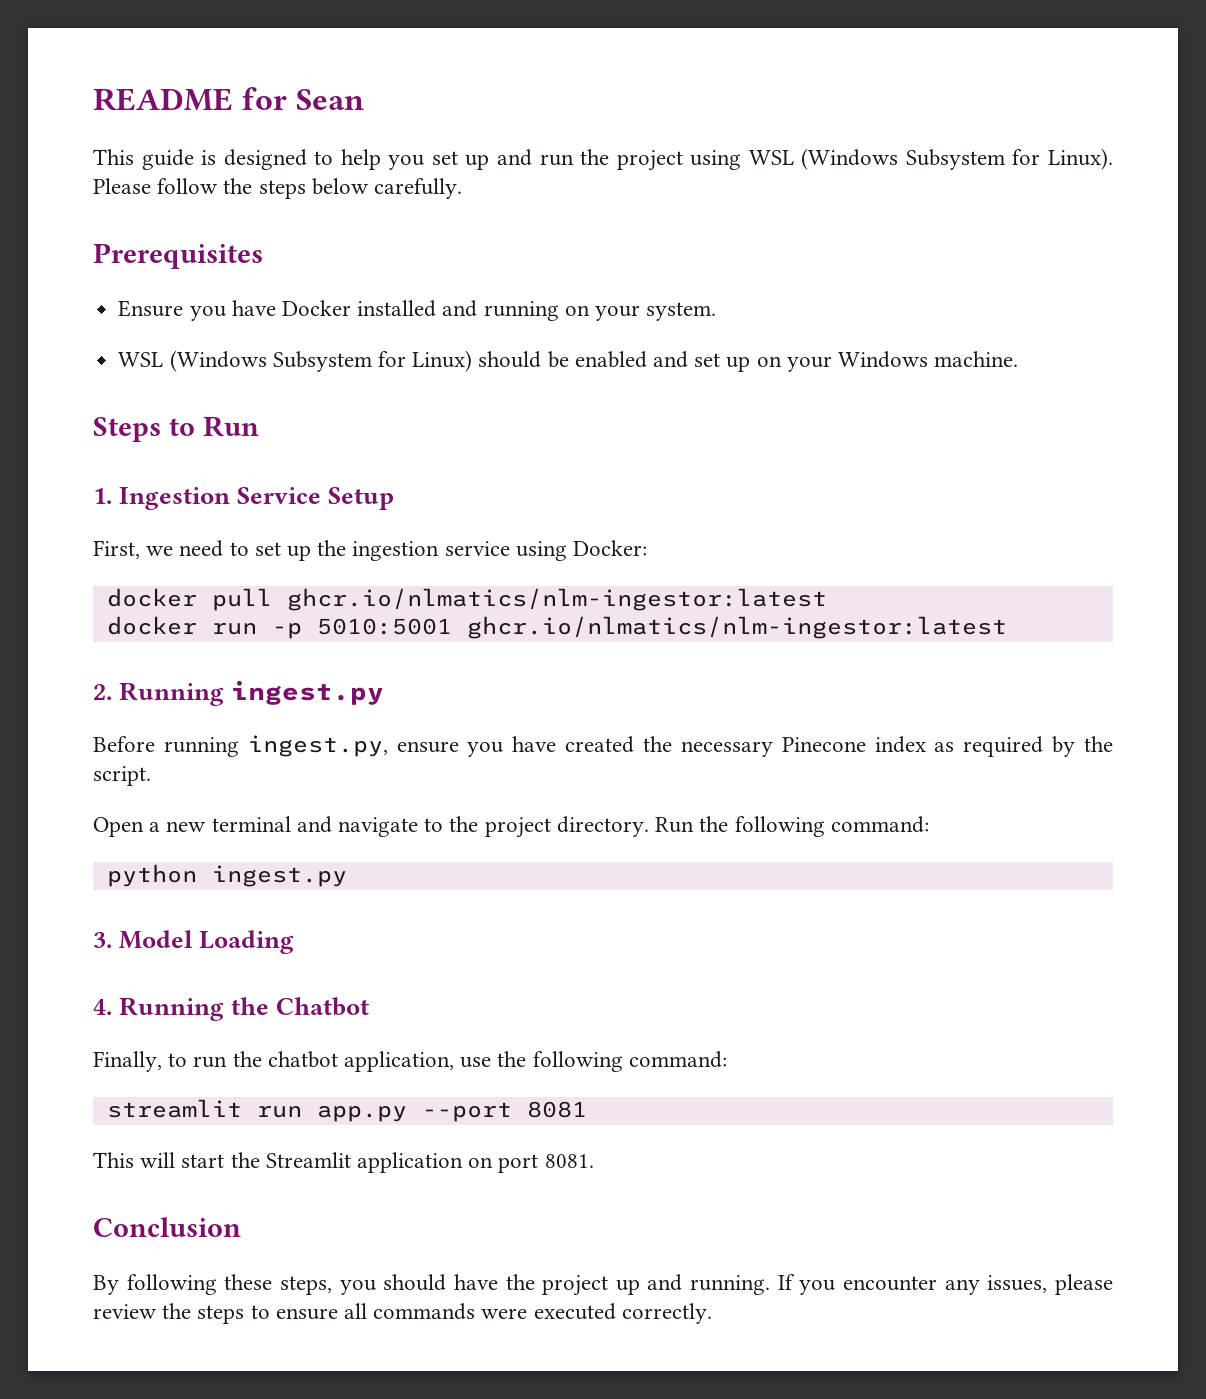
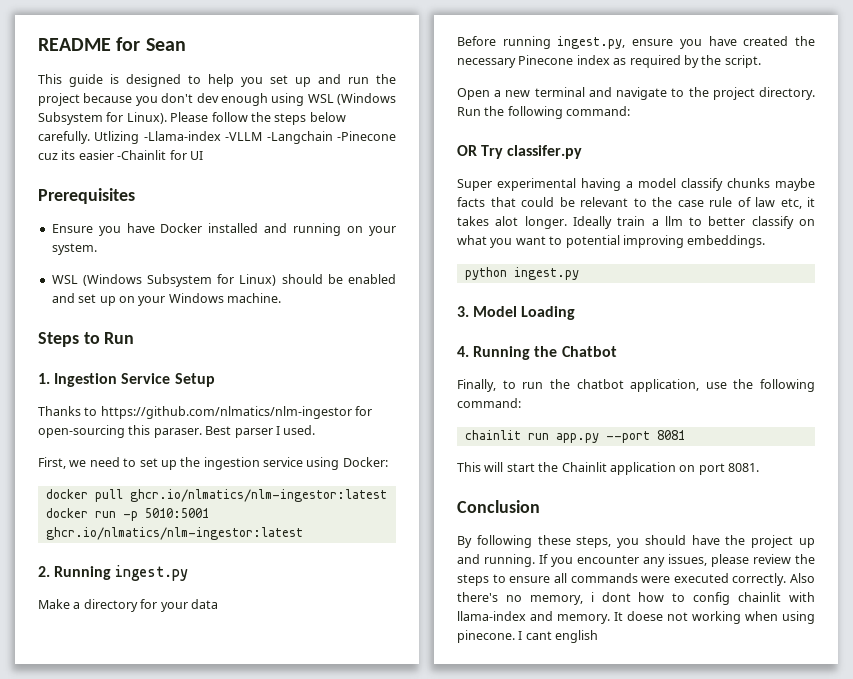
- This guide is designed to help you set up and run the project using WSL (Windows Subsystem for Linux).
+ This guide is designed to help you set up and run the project because you don't dev enough using WSL (Windows Subsystem for Linux).
+ Utlizing -Llama-index -VLLM -Langchain -Pinecone cuz its easier -Chainlit for UI
+ Thanks to https://github.com/nlmatics/nlm-ingestor for open-sourcing this paraser. Best parser I used.
+ Make a directory for your data
+ OR Try classifer.py
+ Super experimental having a model classify chunks maybe facts that could be relevant to the case rule of law etc, it takes alot longer. Ideally train a llm to better classify on what you want to potential improving embeddings.
- streamlit run app.py --port 8081
+ chainlit run app.py --port 8081
- This will start the Streamlit application on port 8081.
+ This will start the Chainlit application on port 8081.
+ Also there's no memory, i dont how to config chainlit with llama-index and memory. It doese not working when using pinecone. I cant english

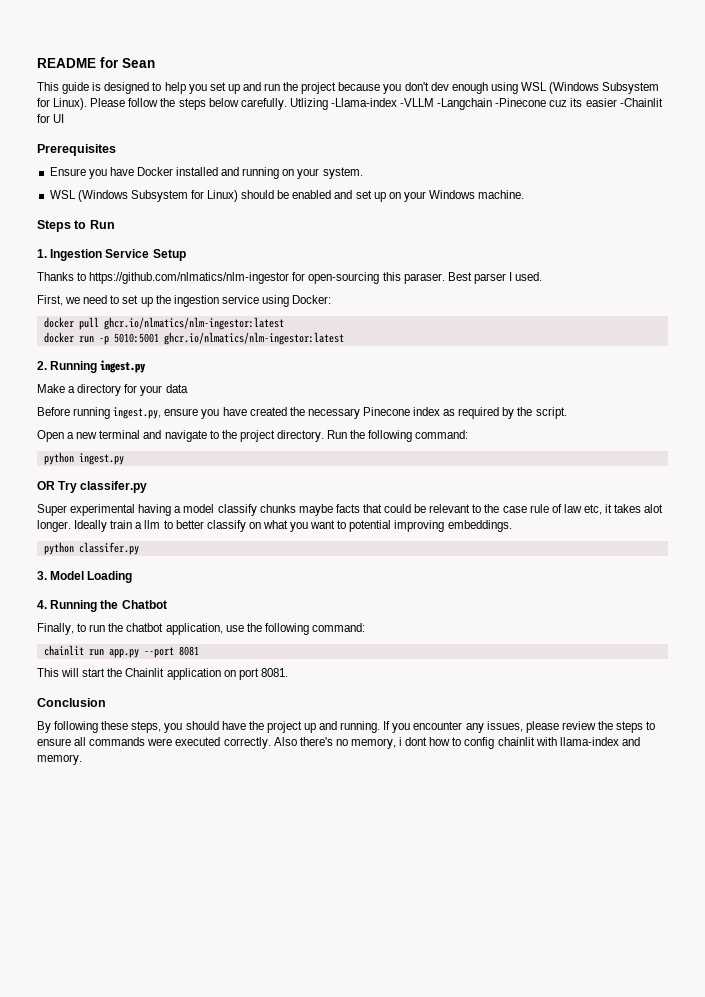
+ python ingest.py
- python ingest.py
+ python classifer.py
- It doese not working when using pinecone. I cant english

